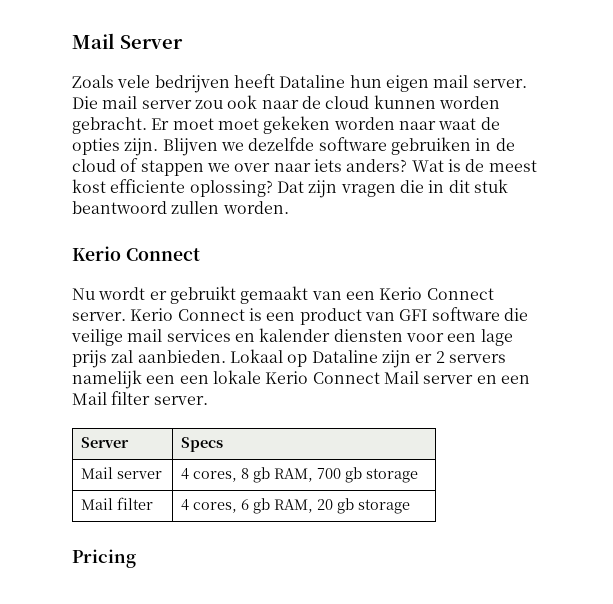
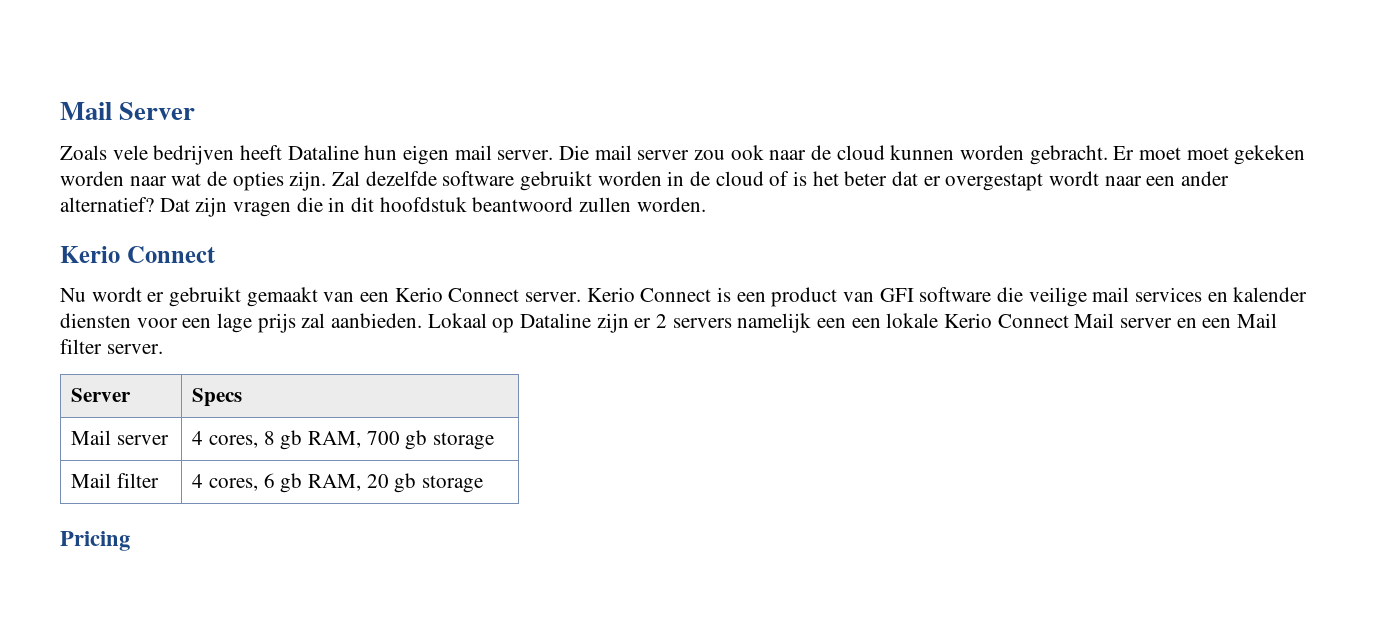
- Er moet moet gekeken worden naar waat de opties zijn.
+ Er moet moet gekeken worden naar wat de opties zijn.
- Blijven we dezelfde software gebruiken in de cloud of stappen we over naar iets anders? Wat is de meest kost efficiente oplossing?
+ Zal dezelfde software gebruikt worden in de cloud of is het beter dat er overgestapt wordt naar een ander alternatief?
- Dat zijn vragen die in dit stuk beantwoord zullen worden.
+ Dat zijn vragen die in dit hoofdstuk beantwoord zullen worden.

